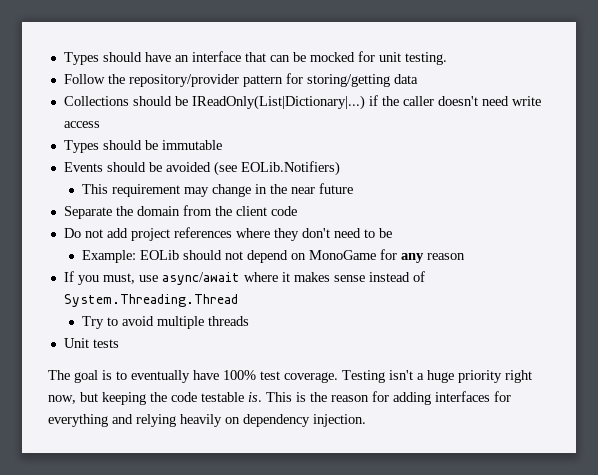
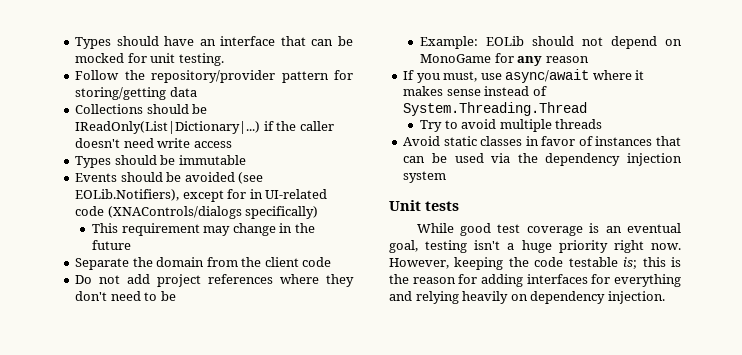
- Events should be avoided (see EOLib.Notifiers)
+ Events should be avoided (see EOLib.Notifiers), except for in UI-related code (XNAControls/dialogs specifically)
- This requirement may change in the near future
+ This requirement may change in the future
+ Avoid static classes in favor of instances that can be used via the dependency injection system
  Unit tests
- The goal is to eventually have 100% test coverage. Testing isn't a huge priority right now, but keeping the code testable is. This is the reason for adding interfaces for everything and relying heavily on dependency injection.
+ While good test coverage is an eventual goal, testing isn't a huge priority right now. However, keeping the code testable is; this is the reason for adding interfaces for everything and relying heavily on dependency injection.

